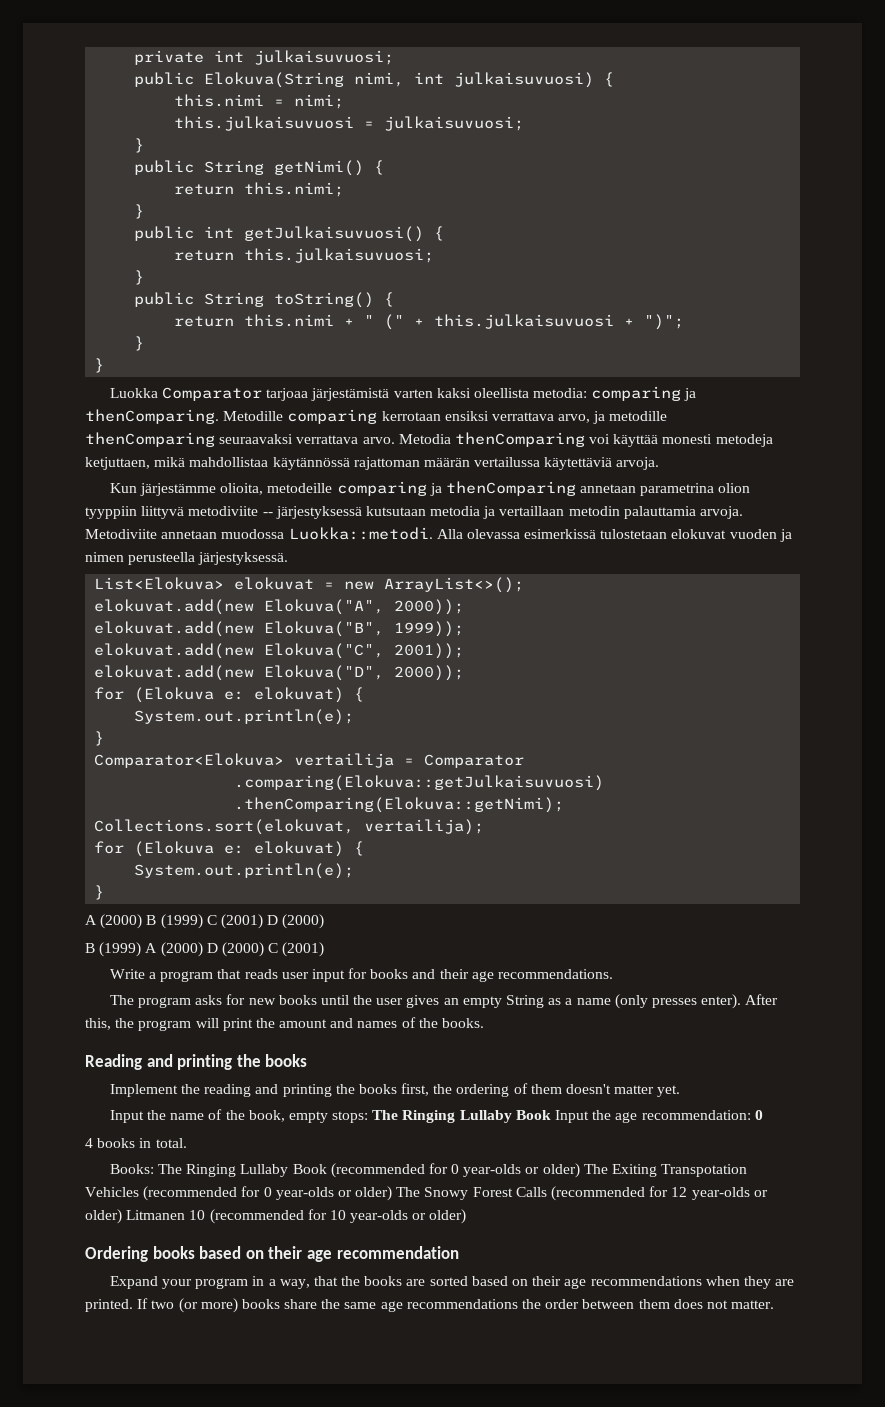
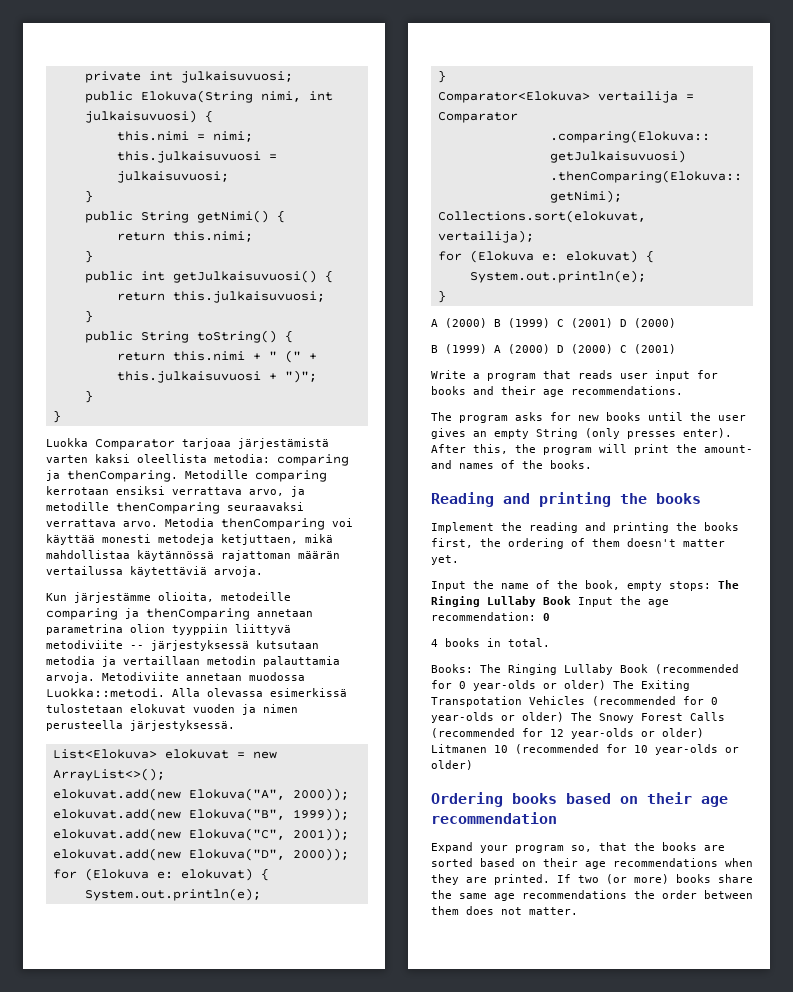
- The program asks for new books until the user gives an empty String as a name (only presses enter).
+ The program asks for new books until the user gives an empty String (only presses enter).
- After this, the program will print the amount and names of the books.
+ After this, the program will print the amount- and names of the books.
- Expand your program in a way, that the books are sorted based on their age recommendations when they are printed.
+ Expand your program so, that the books are sorted based on their age recommendations when they are printed.

